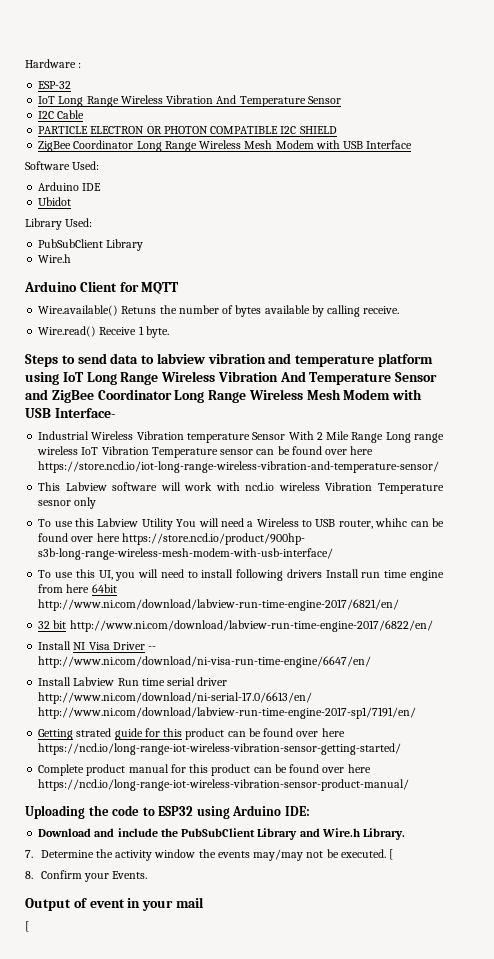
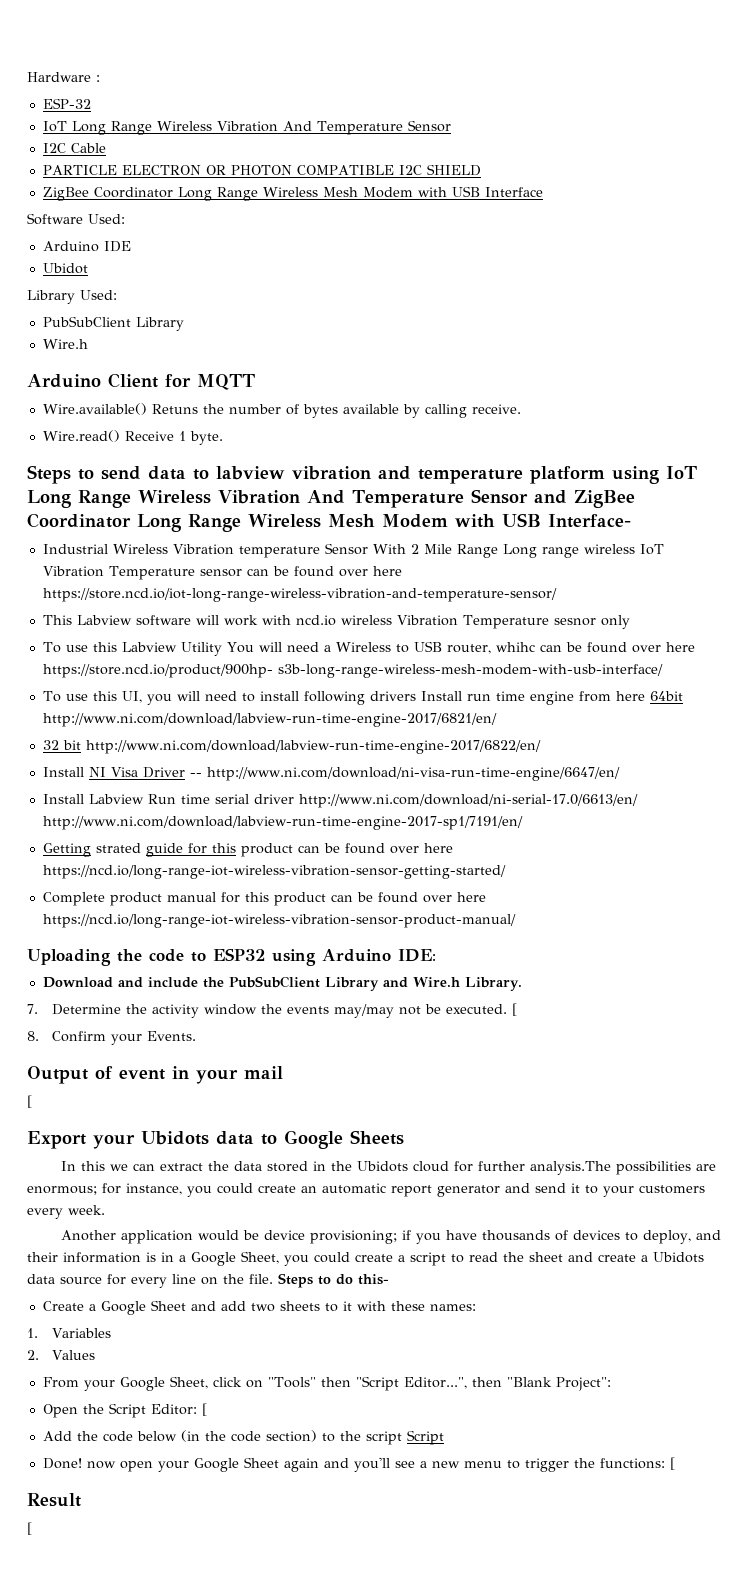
+ Export your Ubidots data to Google Sheets
+ In this we can extract the data stored in the Ubidots cloud for further analysis.The possibilities are enormous; for instance, you could create an automatic report generator and send it to your customers every week.
+ Another application would be device provisioning; if you have thousands of devices to deploy, and their information is in a Google Sheet, you could create a script to read the sheet and create a Ubidots data source for every line on the file. Steps to do this-
+ Create a Google Sheet and add two sheets to it with these names:
+ 1. Variables
+ 2. Values
+ From your Google Sheet, click on "Tools" then "Script Editor...", then "Blank Project":
+ Open the Script Editor: [
+ Add the code below (in the code section) to the script Script
+ Done! now open your Google Sheet again and you'll see a new menu to trigger the functions: [
+ Result
+ [

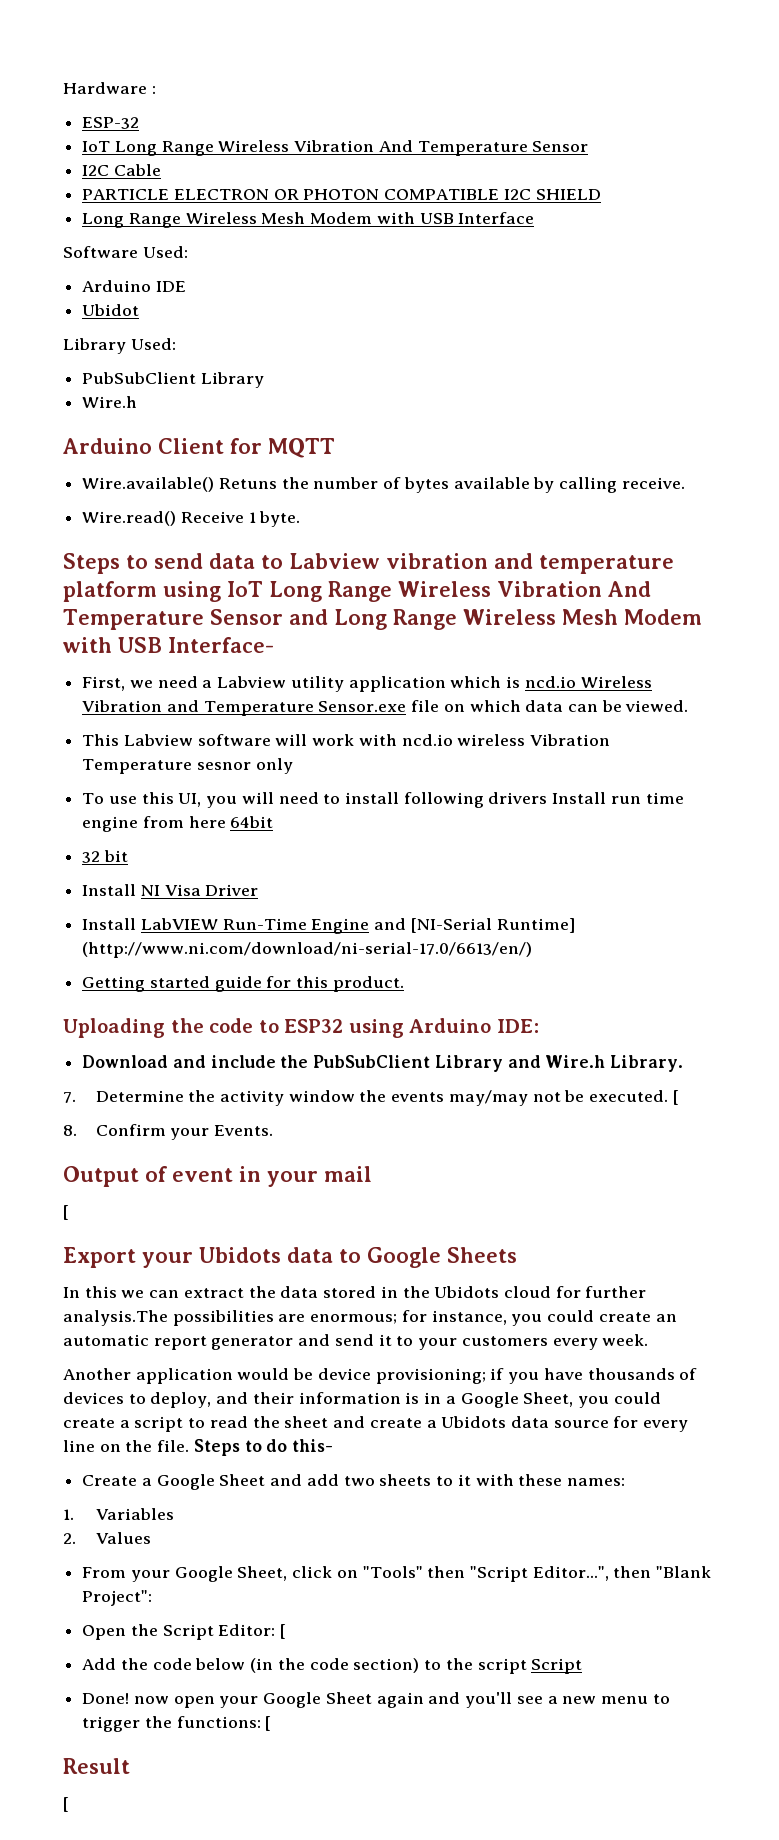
- ZigBee Coordinator Long Range Wireless Mesh Modem with USB Interface
+ Long Range Wireless Mesh Modem with USB Interface
- Steps to send data to labview vibration and temperature platform using IoT Long Range Wireless Vibration And Temperature Sensor and ZigBee Coordinator Long Range Wireless Mesh Modem with USB Interface-
+ Steps to send data to Labview vibration and temperature platform using IoT Long Range Wireless Vibration And Temperature Sensor and Long Range Wireless Mesh Modem with USB Interface-
- Industrial Wireless Vibration temperature Sensor With 2 Mile Range Long range wireless IoT Vibration Temperature sensor can be found over here https://store.ncd.io/iot-long-range-wireless-vibration-and-temperature-sensor/
+ First, we need a Labview utility application which is ncd.io Wireless Vibration and Temperature Sensor.exe file on which data can be viewed.
- To use this Labview Utility You will need a Wireless to USB router, whihc can be found over here https://store.ncd.io/product/900hp- s3b-long-range-wireless-mesh-modem-with-usb-interface/
- To use this UI, you will need to install following drivers Install run time engine from here 64bit http://www.ni.com/download/labview-run-time-engine-2017/6821/en/
+ To use this UI, you will need to install following drivers Install run time engine from here 64bit
- 32 bit http://www.ni.com/download/labview-run-time-engine-2017/6822/en/
+ 32 bit
- Install NI Visa Driver -- http://www.ni.com/download/ni-visa-run-time-engine/6647/en/
- Install Labview Run time serial driver http://www.ni.com/download/ni-serial-17.0/6613/en/ http://www.ni.com/download/labview-run-time-engine-2017-sp1/7191/en/
+ Install NI Visa Driver
+ Install LabVIEW Run-Time Engine and [NI-Serial Runtime] (http://www.ni.com/download/ni-serial-17.0/6613/en/)
- Getting strated guide for this product can be found over here https://ncd.io/long-range-iot-wireless-vibration-sensor-getting-started/
- Complete product manual for this product can be found over here https://ncd.io/long-range-iot-wireless-vibration-sensor-product-manual/
+ Getting started guide for this product.

